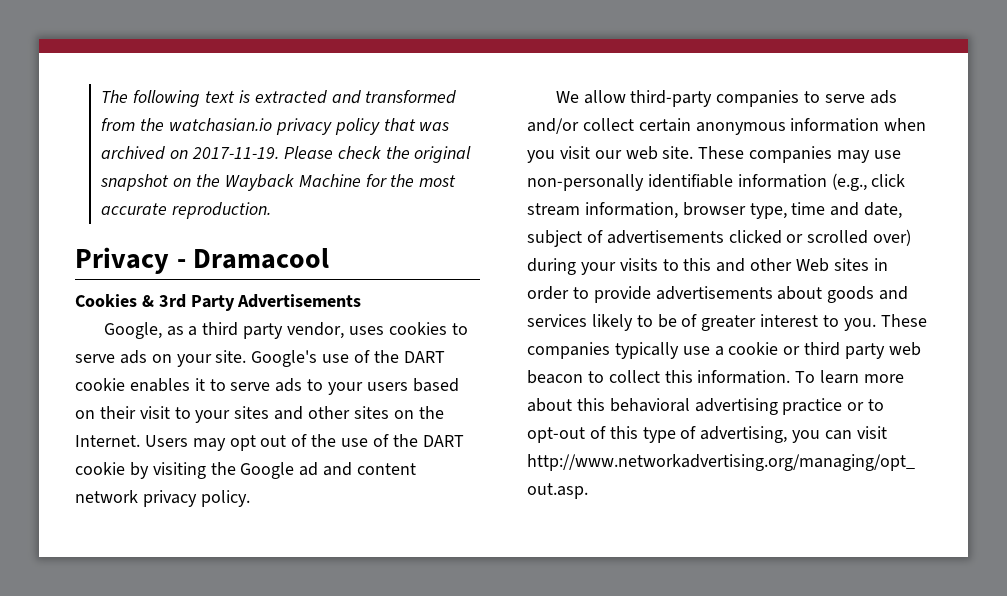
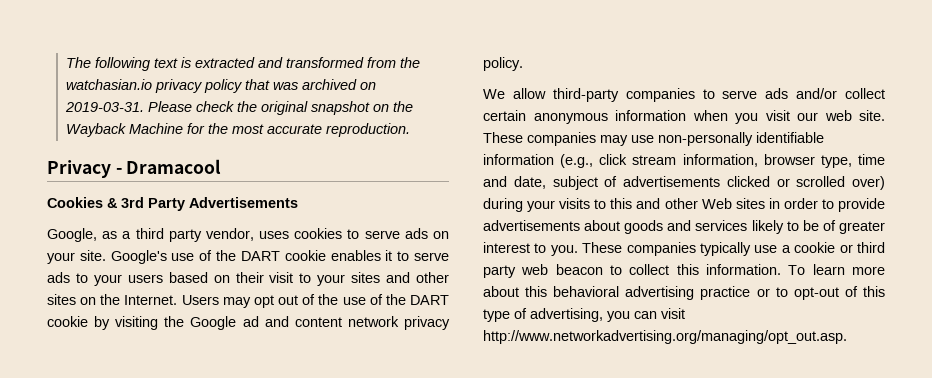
- The following text is extracted and transformed from the watchasian.io privacy policy that was archived on 2017-11-19.
+ The following text is extracted and transformed from the watchasian.io privacy policy that was archived on 2019-03-31.

